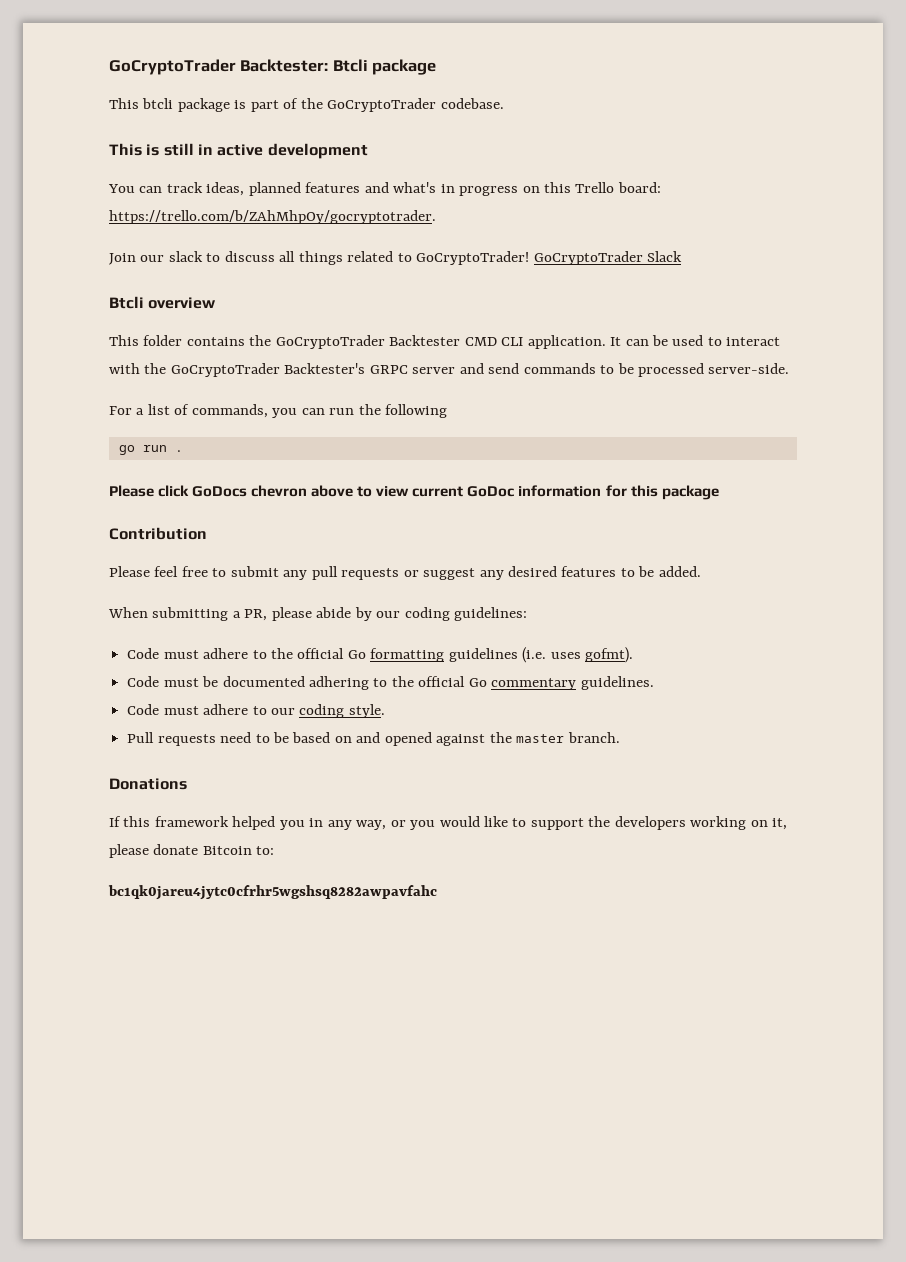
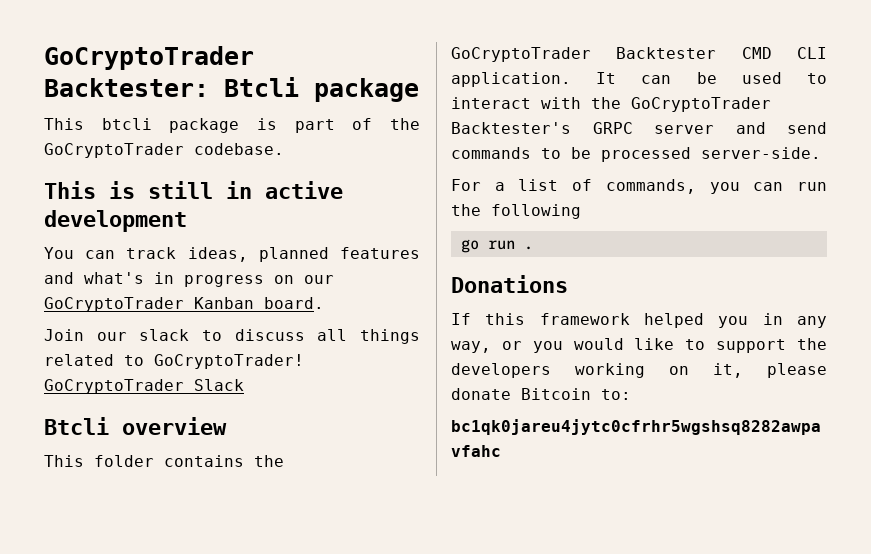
- You can track ideas, planned features and what's in progress on this Trello board: https://trello.com/b/ZAhMhpOy/gocryptotrader.
+ You can track ideas, planned features and what's in progress on our GoCryptoTrader Kanban board.
- Please click GoDocs chevron above to view current GoDoc information for this package
- Contribution
- Please feel free to submit any pull requests or suggest any desired features to be added.
- When submitting a PR, please abide by our coding guidelines:
- Code must adhere to the official Go formatting guidelines (i.e. uses gofmt).
- Code must be documented adhering to the official Go commentary guidelines.
- Code must adhere to our coding style.
- Pull requests need to be based on and opened against the master branch.

